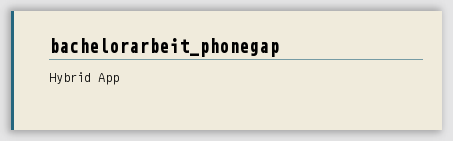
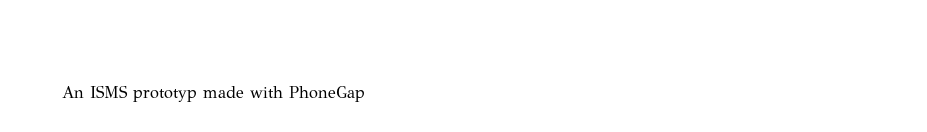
- bachelorarbeit_phonegap
- Hybrid App
+ An ISMS prototyp made with PhoneGap

